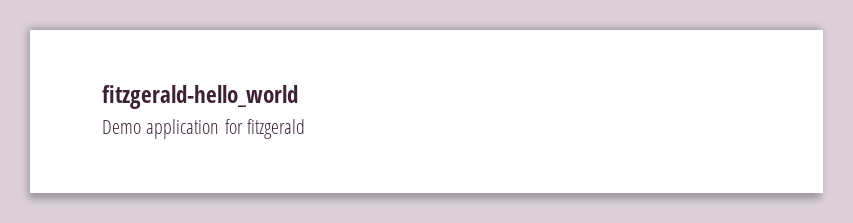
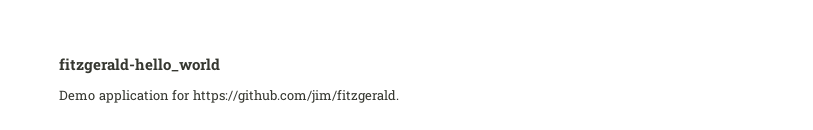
- Demo application for fitzgerald
+ Demo application for https://github.com/jim/fitzgerald.

